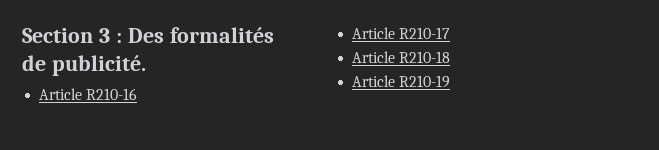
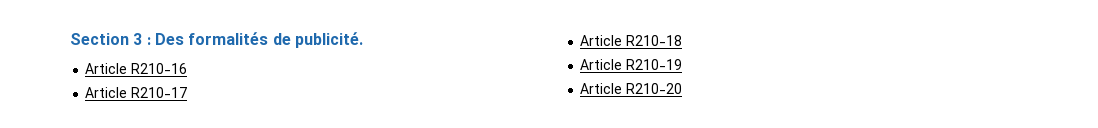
+ Article R210-20

